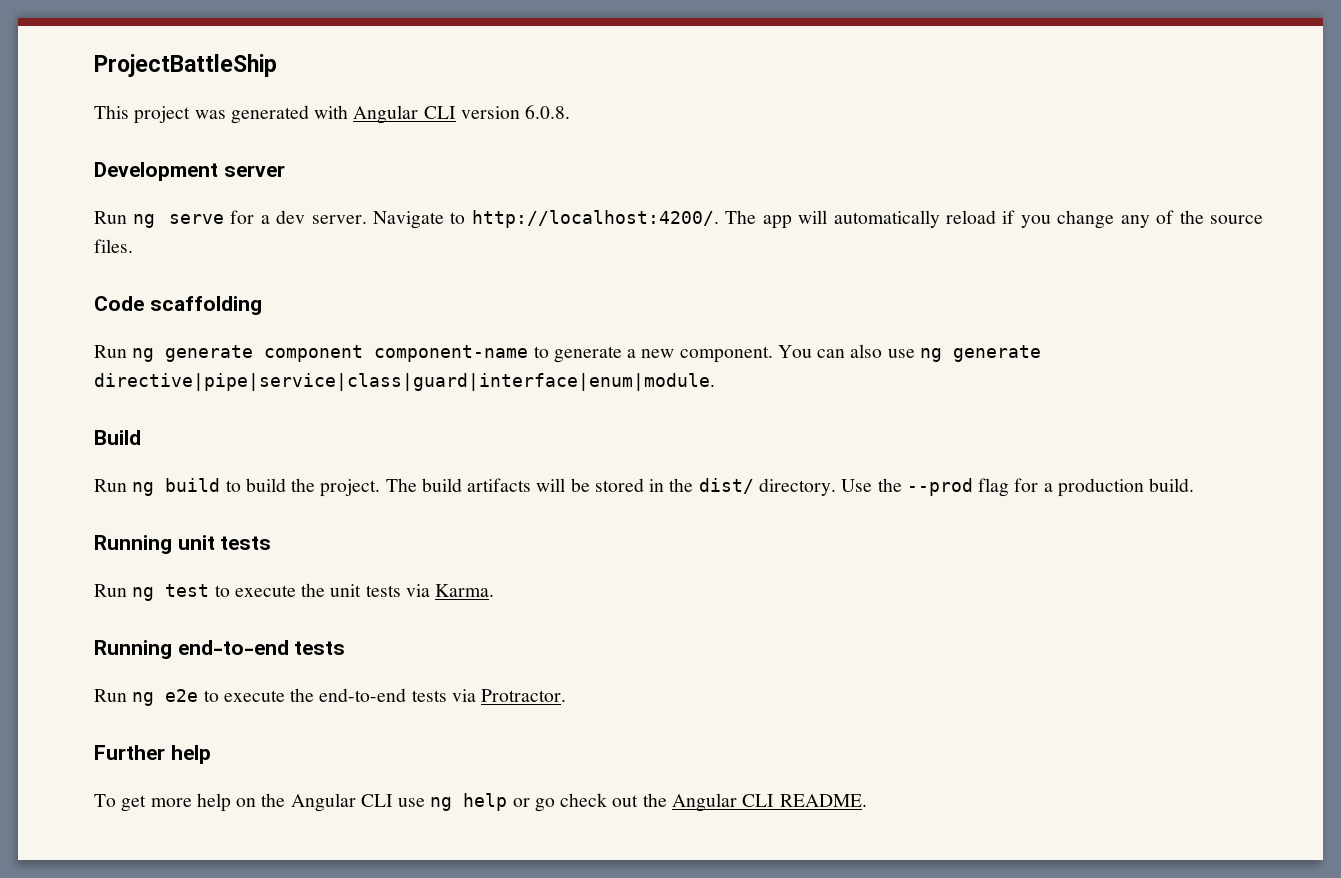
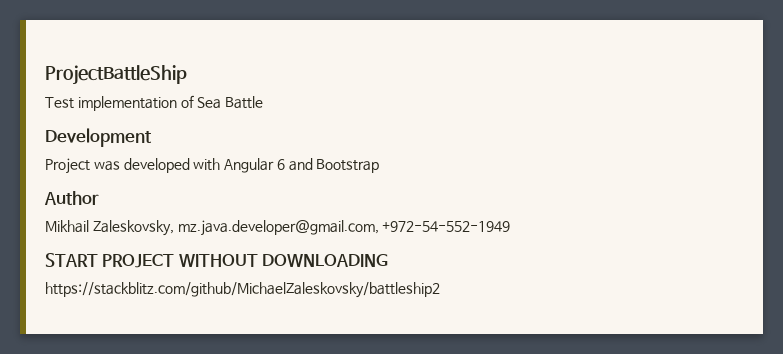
- This project was generated with Angular CLI version 6.0.8.
- Development server
- Run ng serve for a dev server. Navigate to http://localhost:4200/. The app will automatically reload if you change any of the source files.
- Code scaffolding
- Run ng generate component component-name to generate a new component. You can also use ng generate directive|pipe|service|class|guard|interface|enum|module.
- Build
- Run ng build to build the project. The build artifacts will be stored in the dist/ directory. Use the --prod flag for a production build.
- Running unit tests
- Run ng test to execute the unit tests via Karma.
- Running end-to-end tests
- Run ng e2e to execute the end-to-end tests via Protractor.
- Further help
- To get more help on the Angular CLI use ng help or go check out the Angular CLI README.
+ Test implementation of Sea Battle
+ Development
+ Project was developed with Angular 6 and Bootstrap
+ Author
+ Mikhail Zaleskovsky, mz.java.developer@gmail.com, +972-54-552-1949
+ START PROJECT WITHOUT DOWNLOADING
+ https://stackblitz.com/github/MichaelZaleskovsky/battleship2

